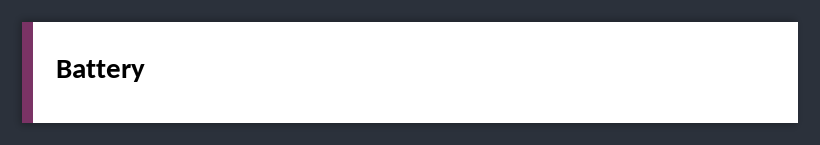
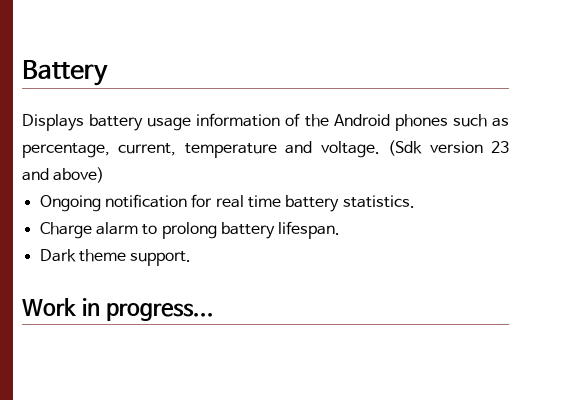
+ Displays battery usage information of the Android phones such as percentage, current, temperature and voltage. (Sdk version 23 and above)
+ Ongoing notification for real time battery statistics.
+ Charge alarm to prolong battery lifespan.
+ Dark theme support.
+ Work in progress...

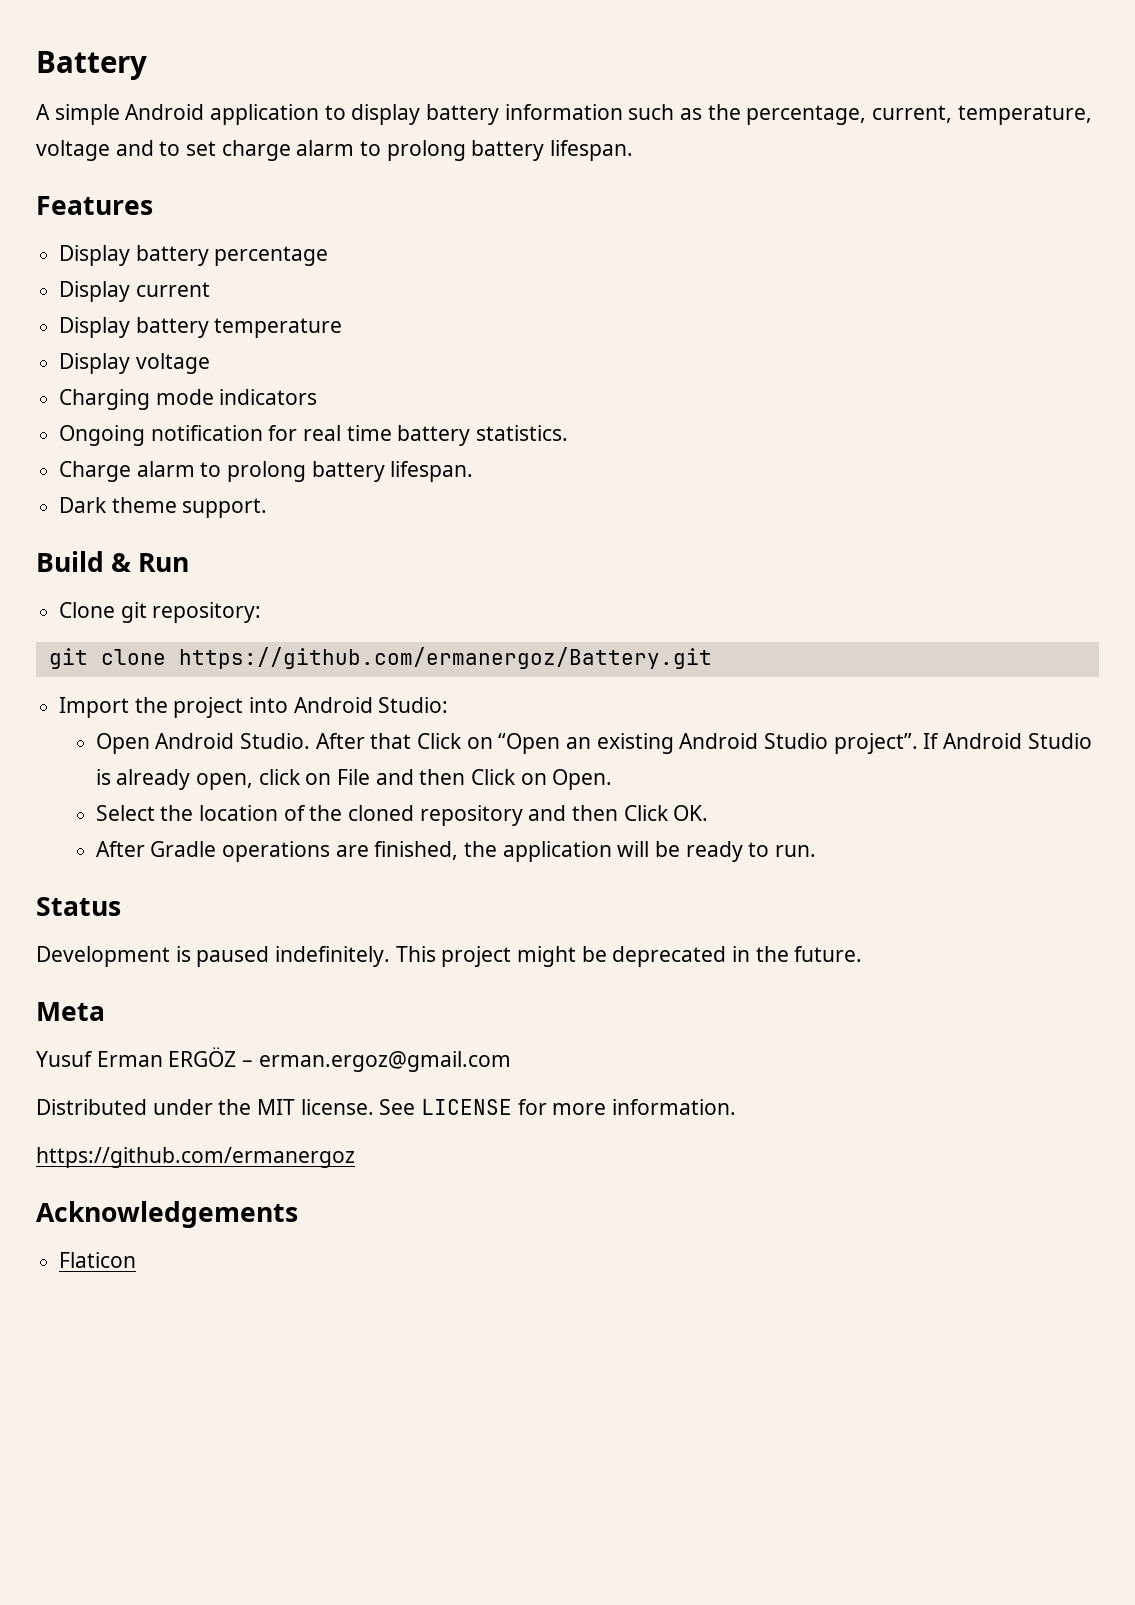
- Displays battery usage information of the Android phones such as percentage, current, temperature and voltage. (Sdk version 23 and above)
+ A simple Android application to display battery information such as the percentage, current, temperature, voltage and to set charge alarm to prolong battery lifespan.
+ Features
+ Display battery percentage
+ Display current
+ Display battery temperature
+ Display voltage
+ Charging mode indicators
- Work in progress...
+ Build & Run
+ Clone git repository:
+ git clone https://github.com/ermanergoz/Battery.git
+ Import the project into Android Studio:
+ Open Android Studio. After that Click on “Open an existing Android Studio project”. If Android Studio is already open, click on File and then Click on Open.
+ Select the location of the cloned repository and then Click OK.
+ After Gradle operations are finished, the application will be ready to run.
+ Status
+ Development is paused indefinitely. This project might be deprecated in the future.
+ Meta
+ Yusuf Erman ERGÖZ – erman.ergoz@gmail.com
+ Distributed under the MIT license. See LICENSE for more information.
+ https://github.com/ermanergoz
+ Acknowledgements
+ Flaticon

